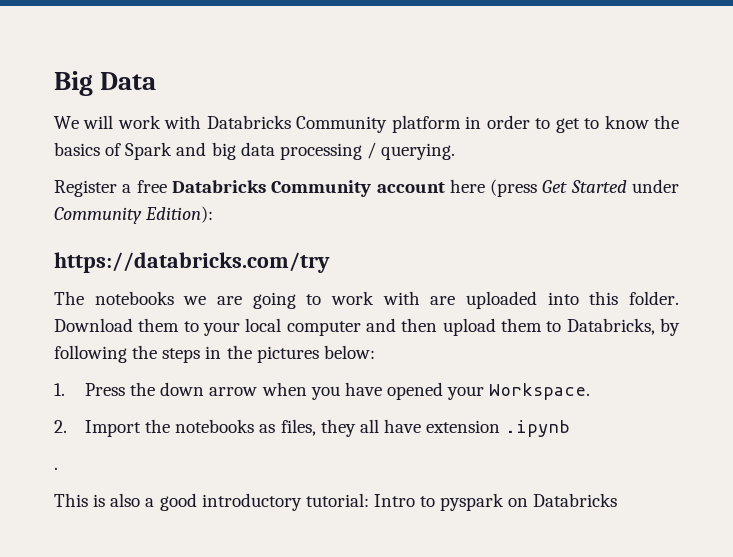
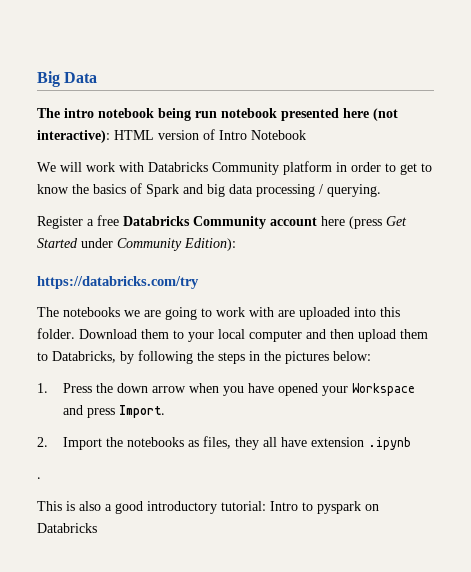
+ The intro notebook being run notebook presented here (not interactive): HTML version of Intro Notebook
- 1. Press the down arrow when you have opened your Workspace.
+ 1. Press the down arrow when you have opened your Workspace and press Import.

